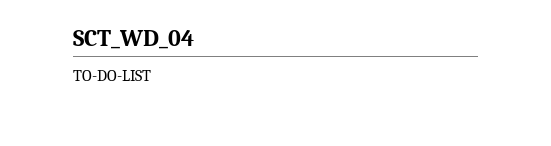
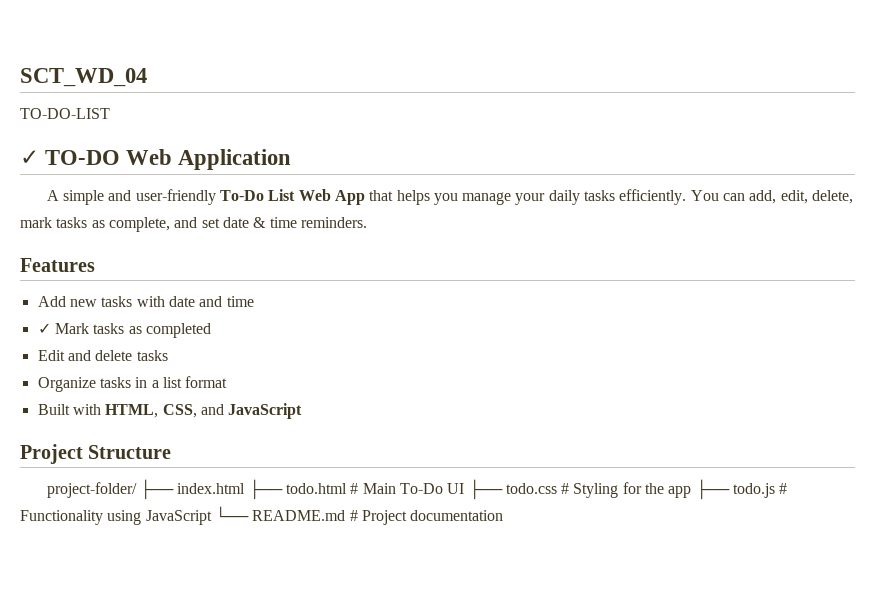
+ ✓ TO-DO Web Application
+ A simple and user-friendly To-Do List Web App that helps you manage your daily tasks efficiently. You can add, edit, delete, mark tasks as complete, and set date & time reminders.
+ Features
+ Add new tasks with date and time
+ ✓ Mark tasks as completed
+ Edit and delete tasks
+ Organize tasks in a list format
+ Built with HTML, CSS, and JavaScript
+ Project Structure
+ project-folder/ ├── index.html ├── todo.html # Main To-Do UI ├── todo.css # Styling for the app ├── todo.js # Functionality using JavaScript └── README.md # Project documentation

